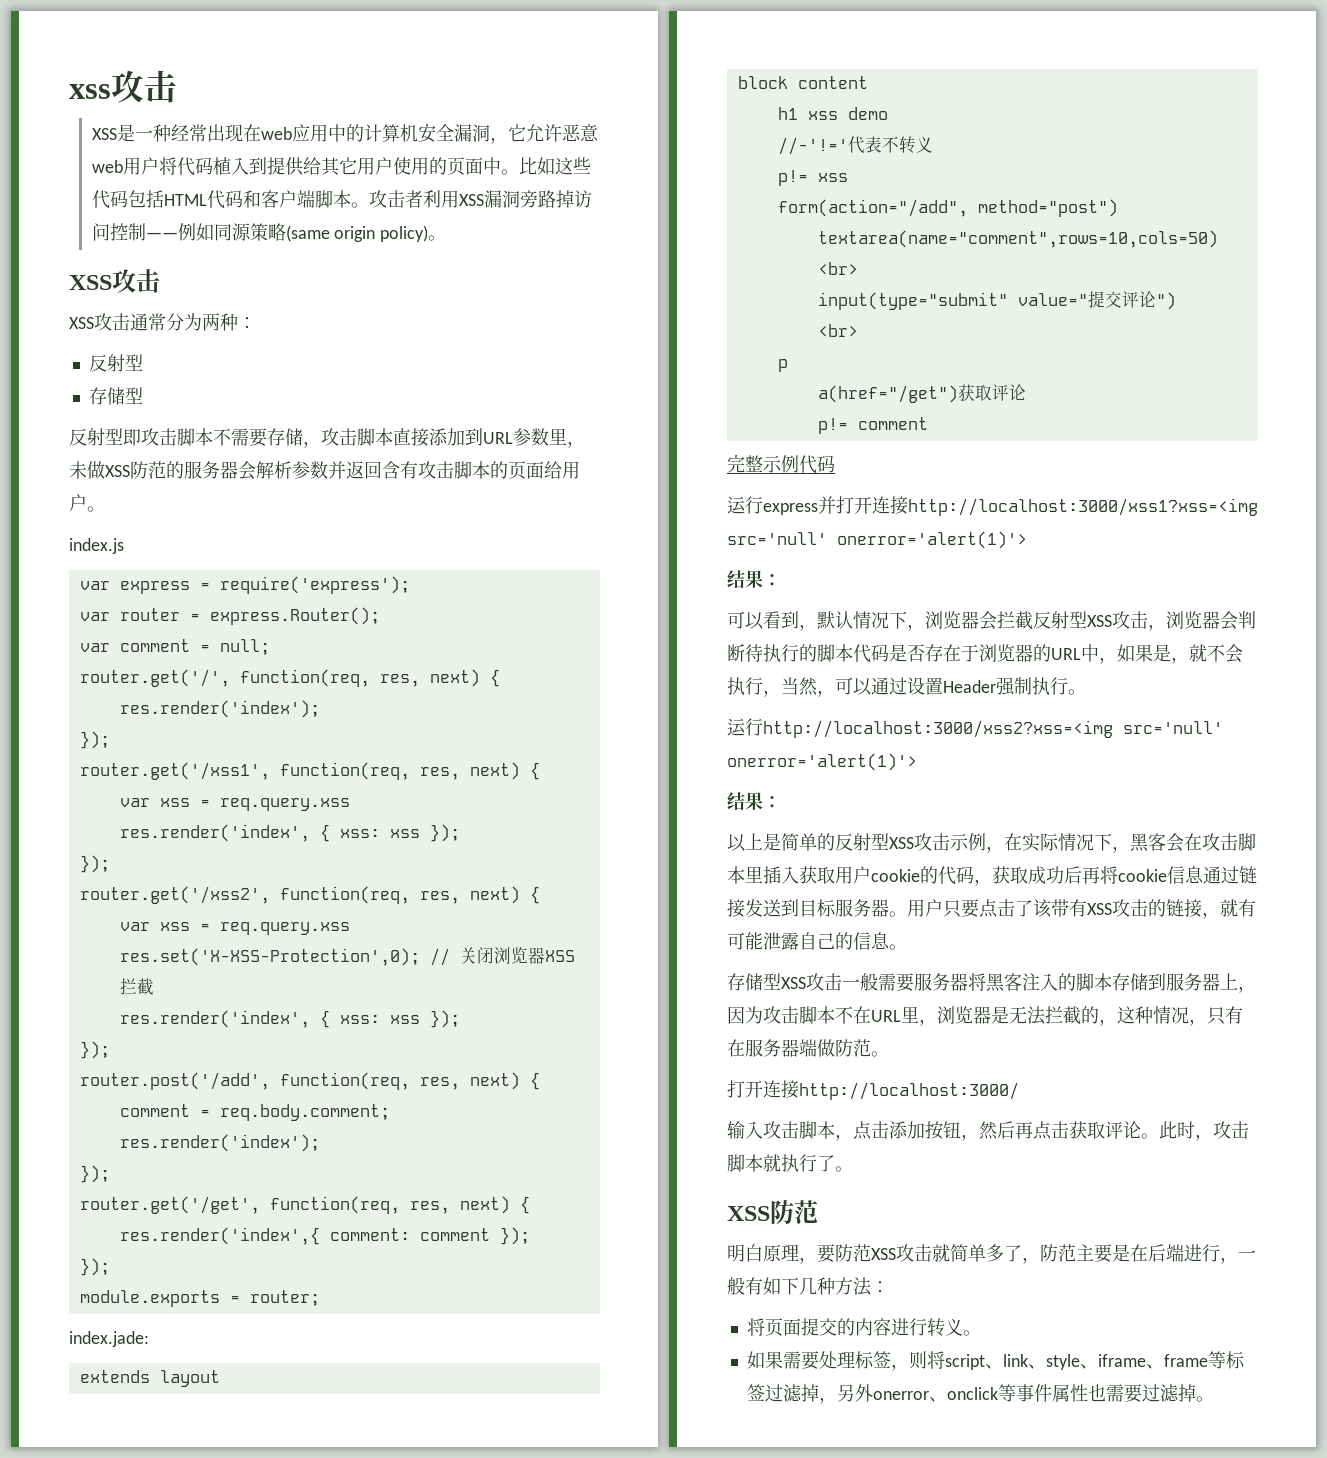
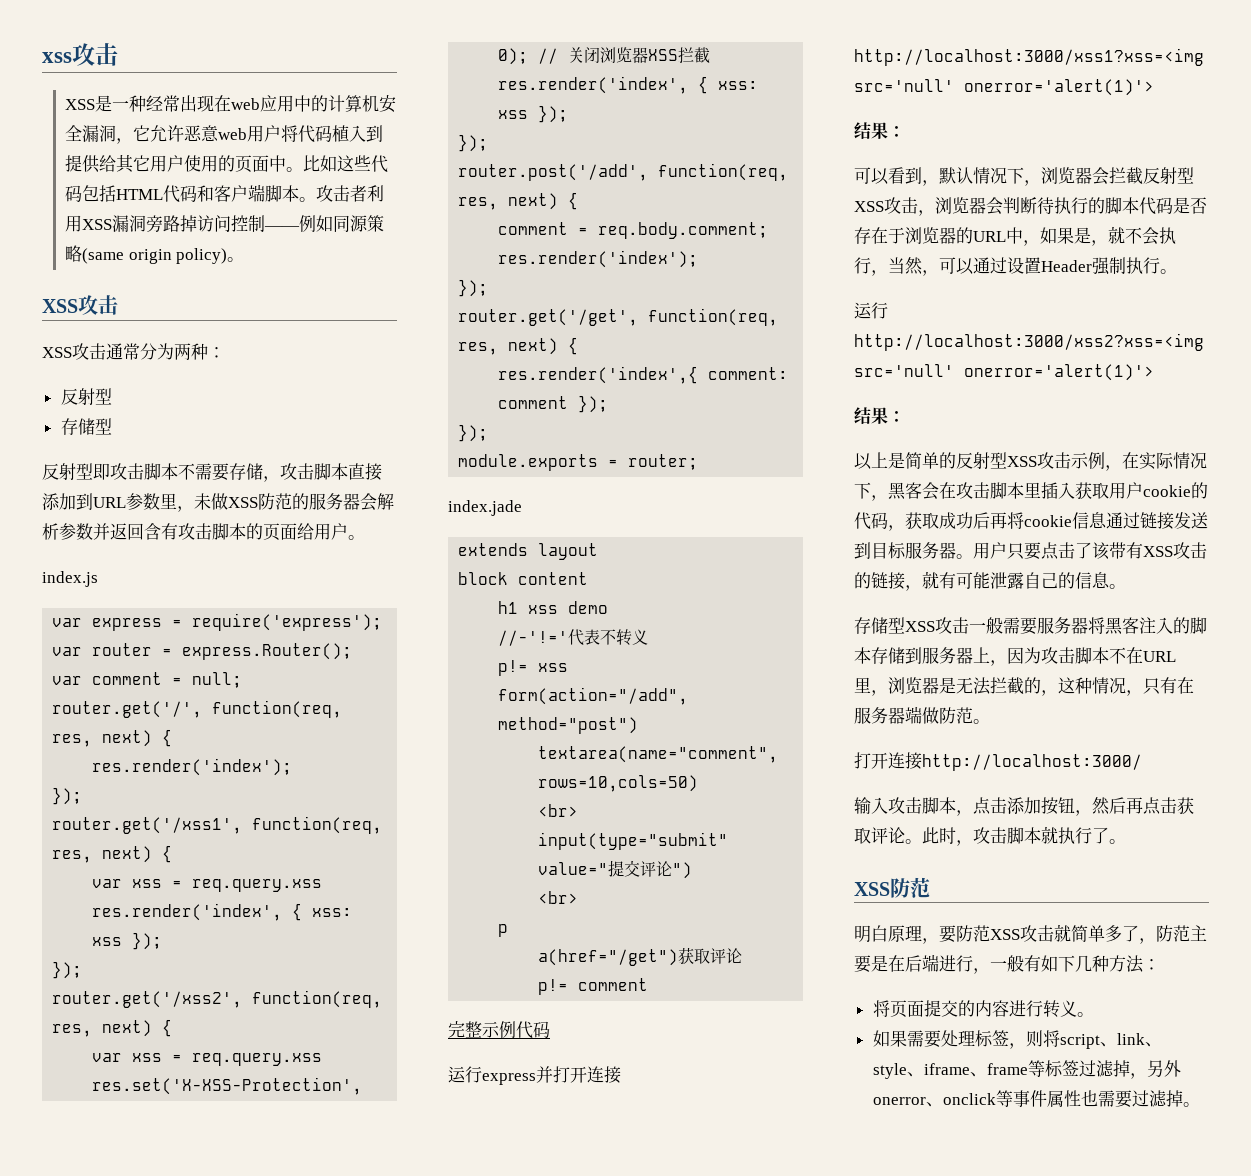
- index.jade:
+ index.jade

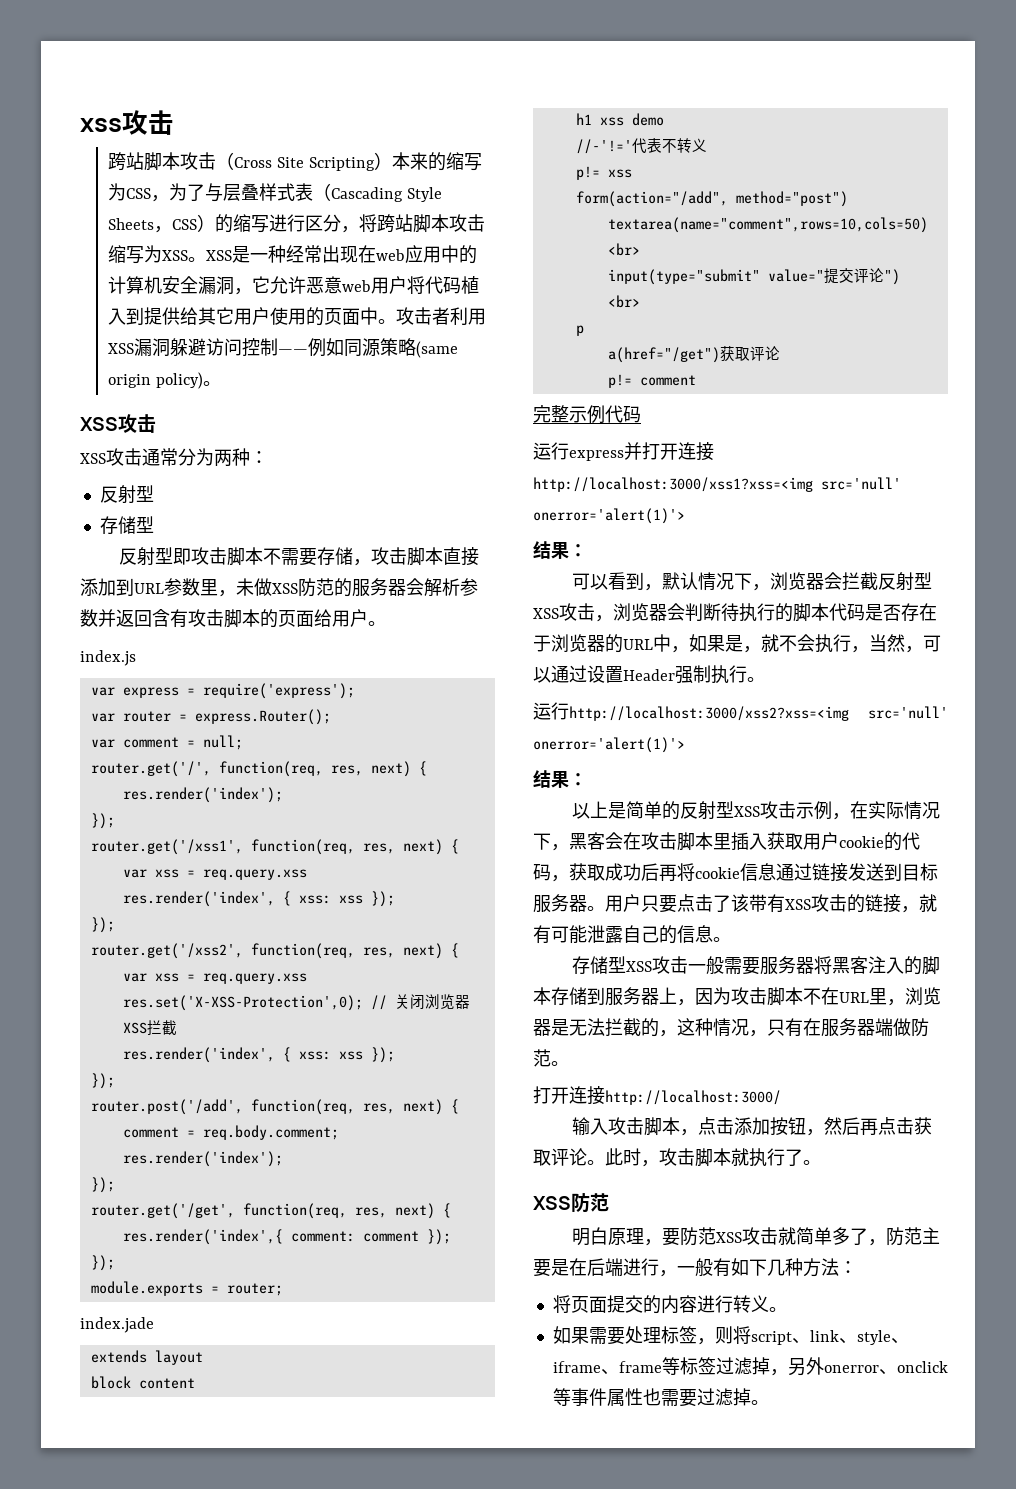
+ 跨站脚本攻击（Cross Site Scripting）本来的缩写为CSS，为了与层叠样式表（Cascading Style Sheets，CSS）的缩写进行区分，将跨站脚本攻击缩写为XSS。
- 比如这些代码包括HTML代码和客户端脚本。
- 攻击者利用XSS漏洞旁路掉访问控制——例如同源策略(same origin policy)。
+ 攻击者利用XSS漏洞躲避访问控制——例如同源策略(same origin policy)。

